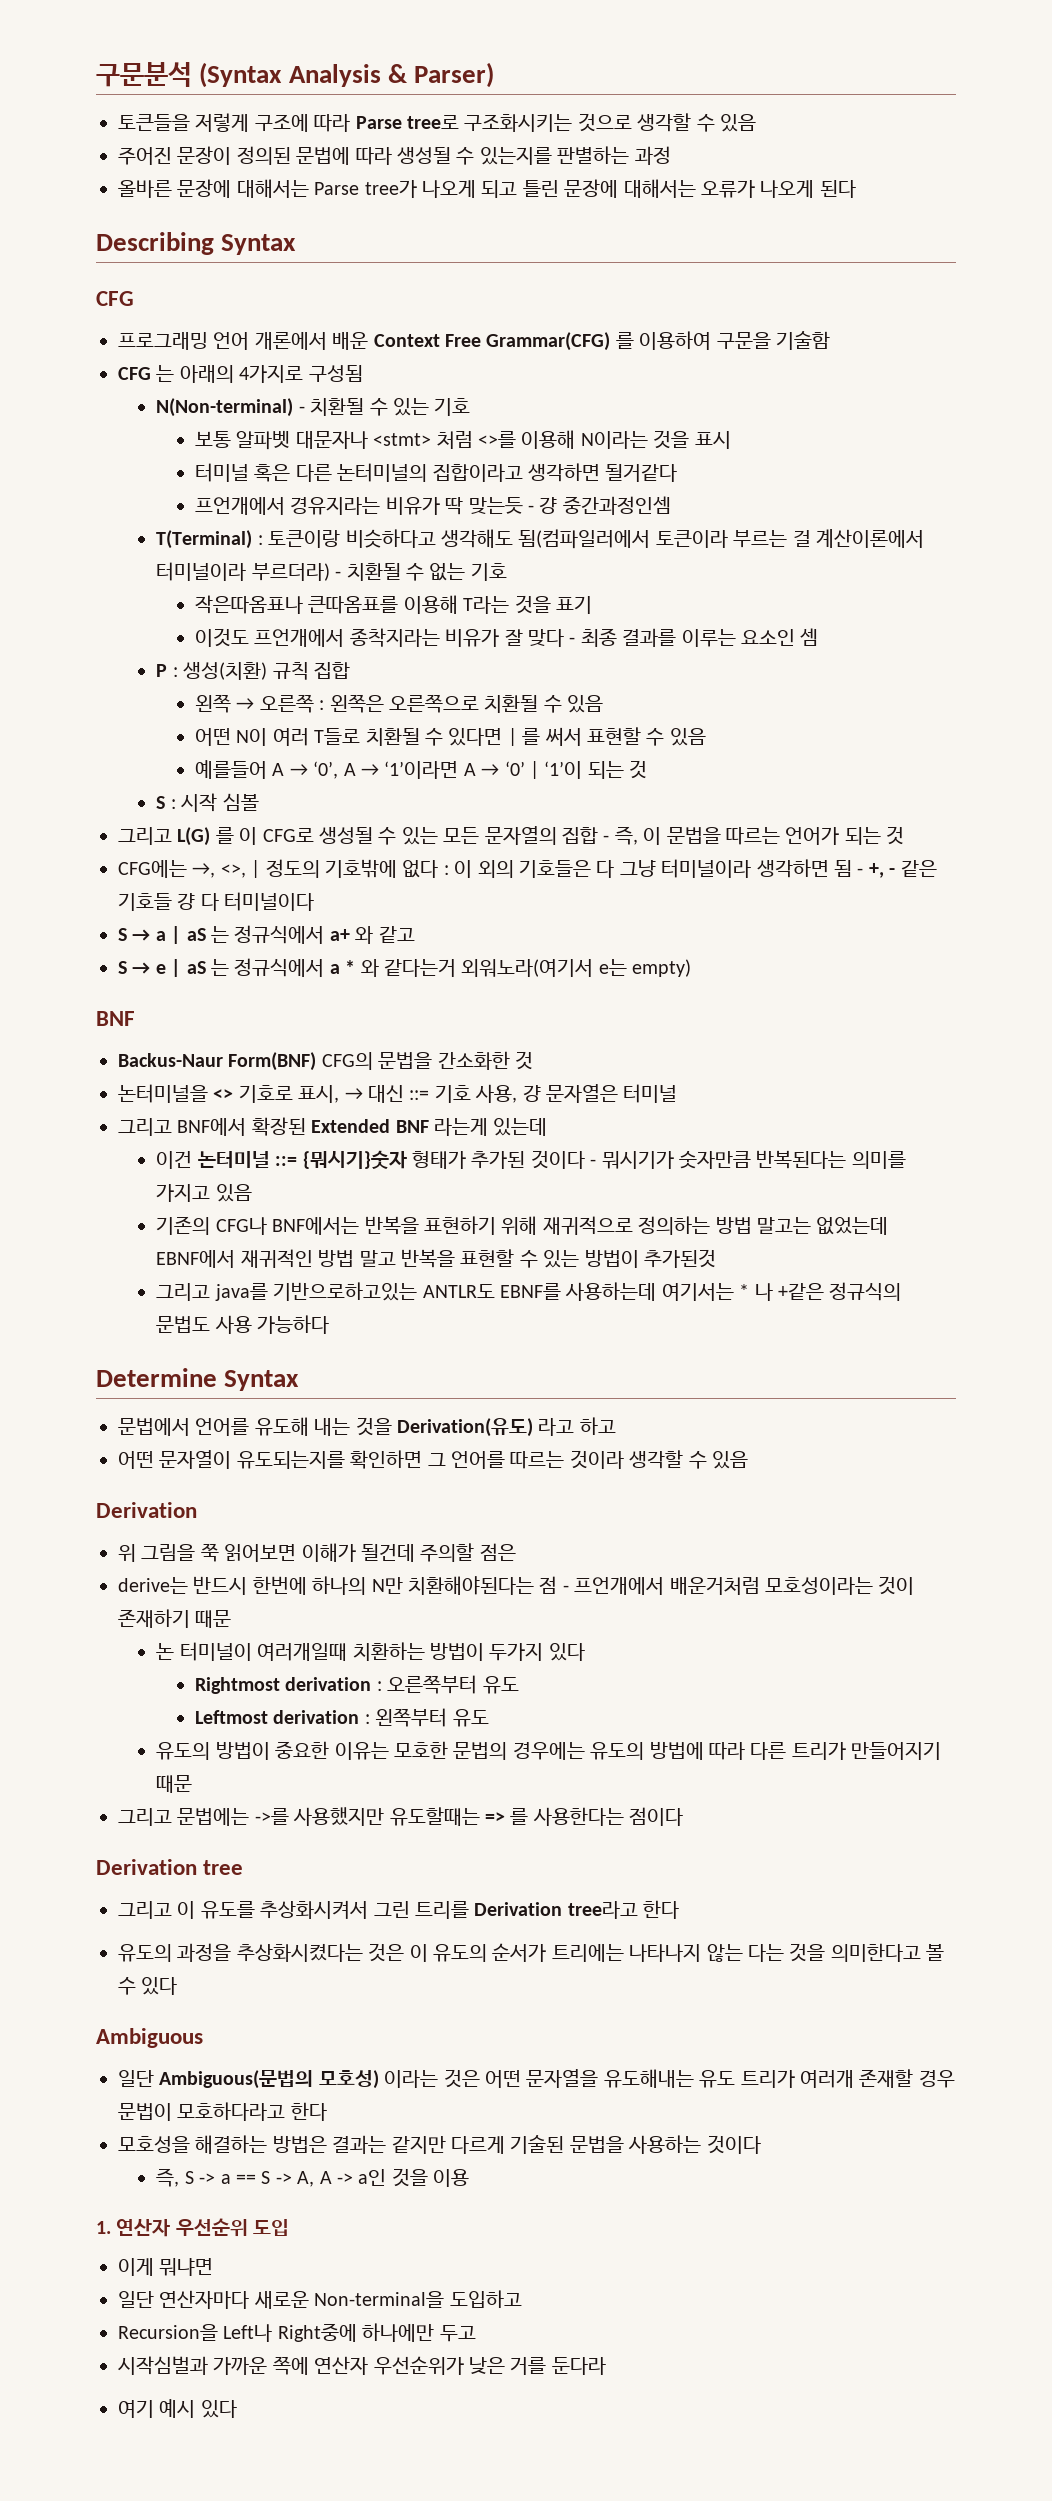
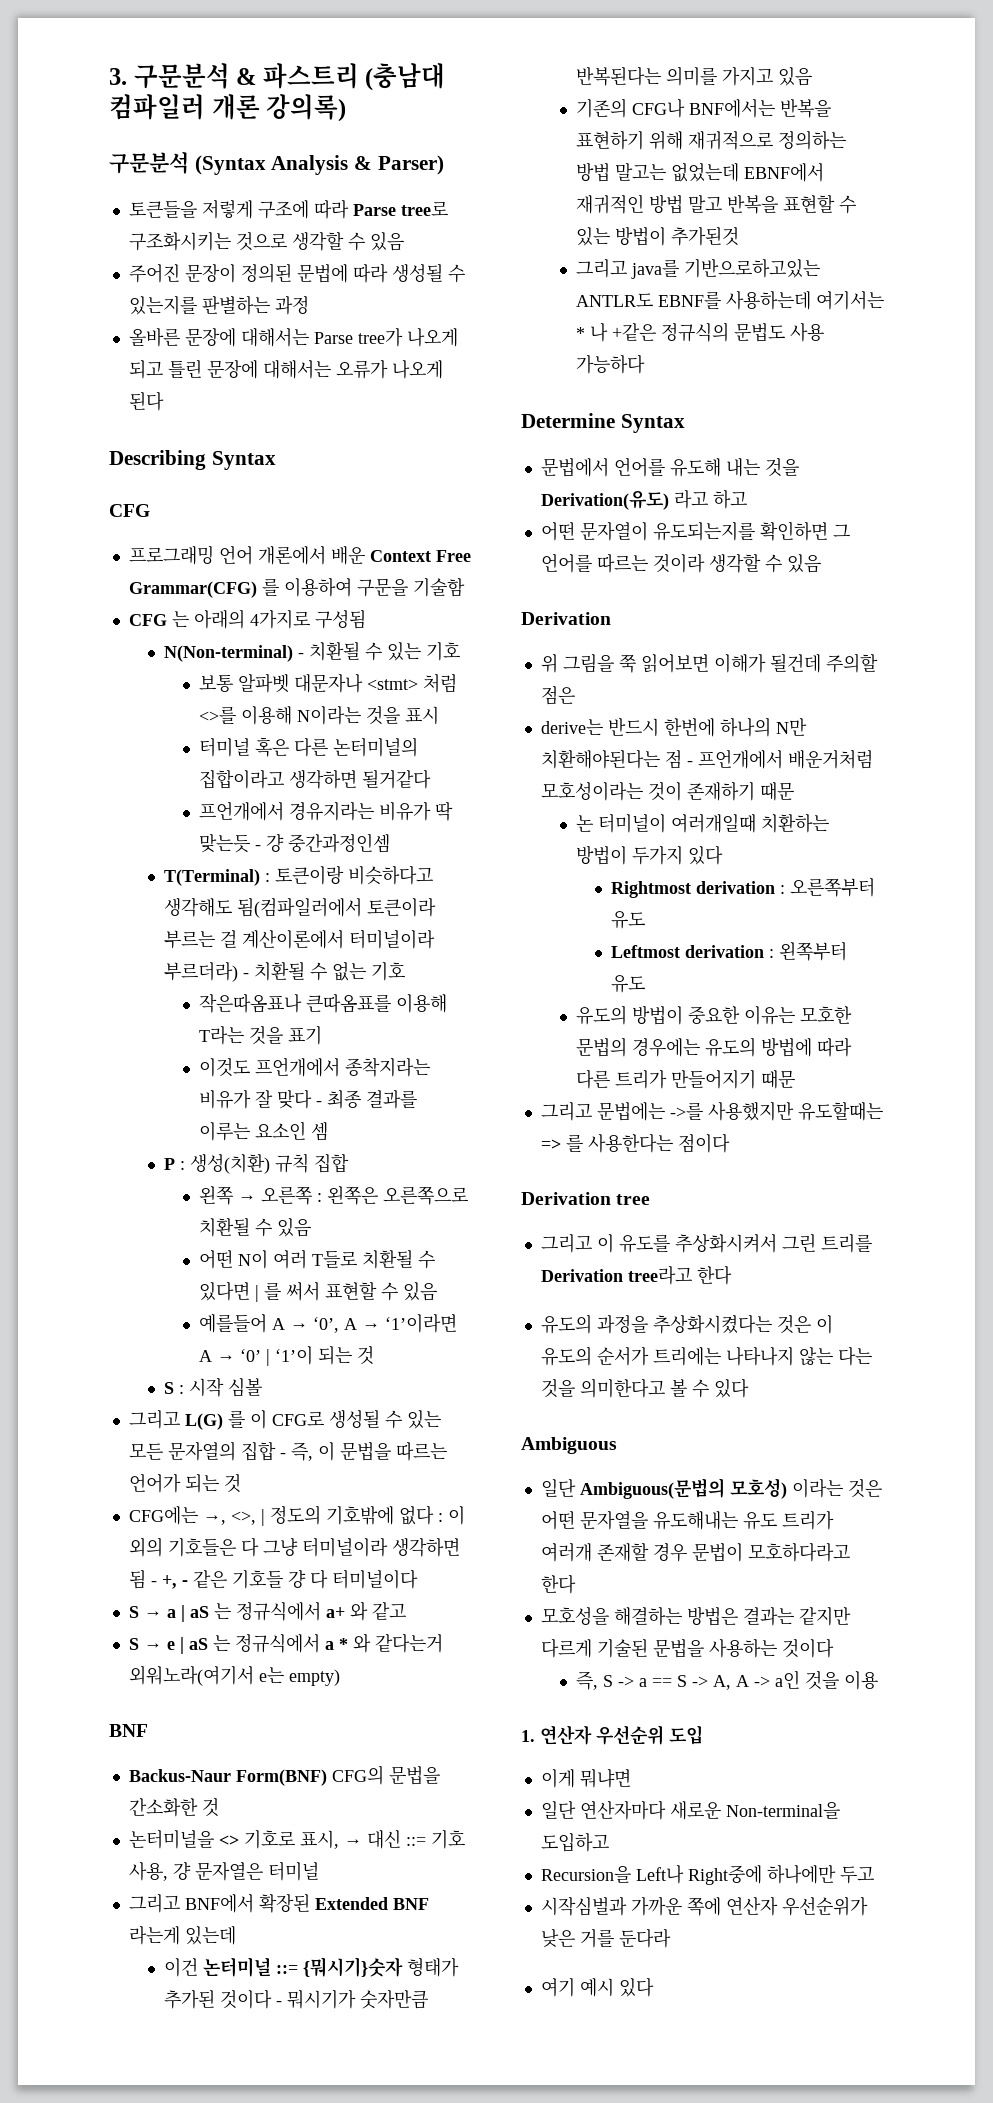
+ 3. 구문분석 & 파스트리 (충남대 컴파일러 개론 강의록)

